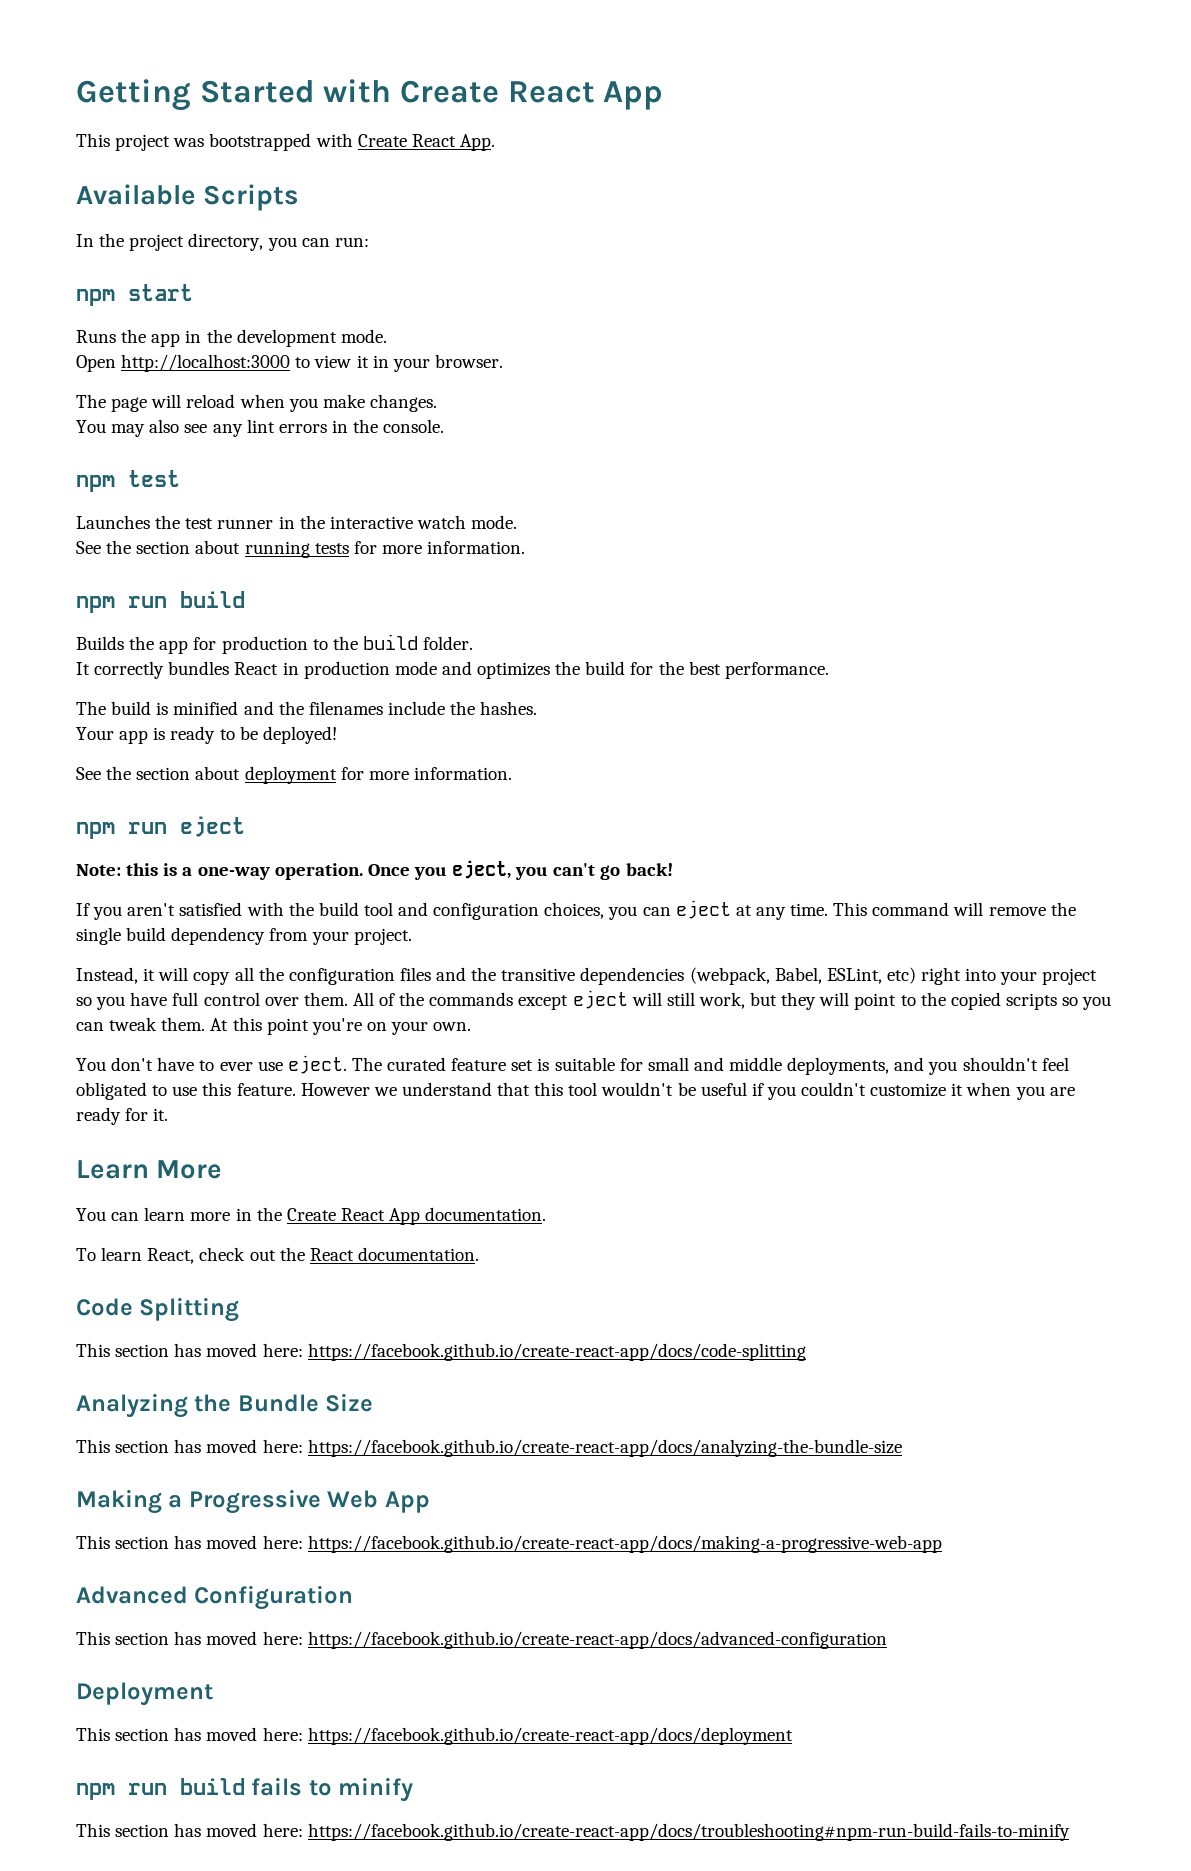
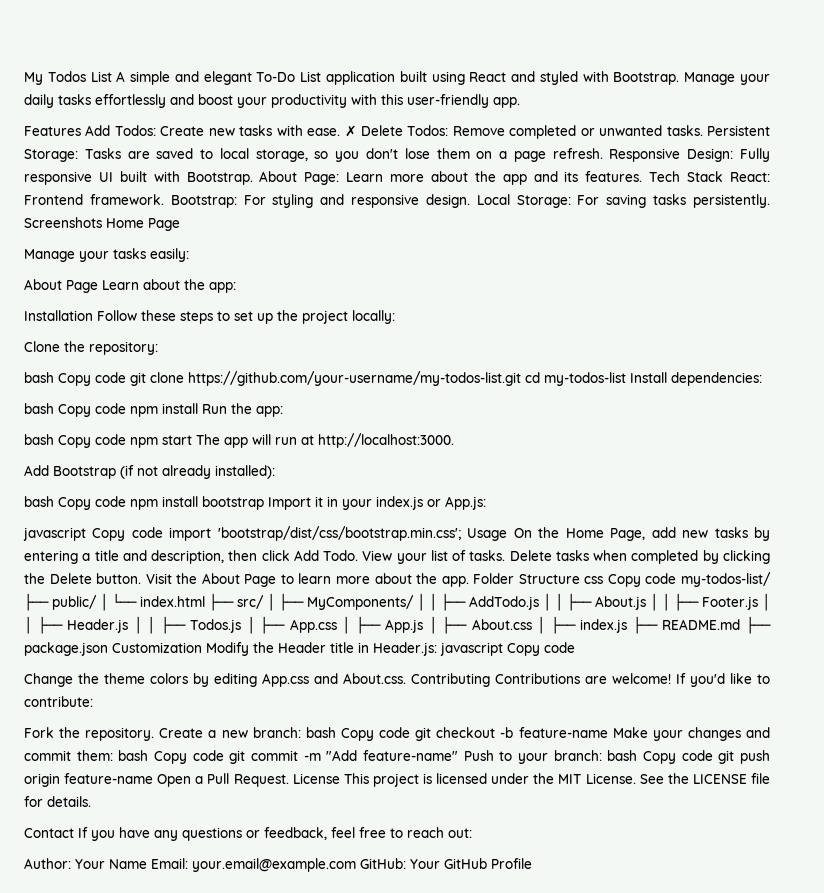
- Getting Started with Create React App
- This project was bootstrapped with Create React App.
- Available Scripts
- In the project directory, you can run:
- npm start
- Runs the app in the development mode.
- Open http://localhost:3000 to view it in your browser.
- The page will reload when you make changes.
- You may also see any lint errors in the console.
- npm test
- Launches the test runner in the interactive watch mode.
- See the section about running tests for more information.
- npm run build
- Builds the app for production to the build folder.
- It correctly bundles React in production mode and optimizes the build for the best performance.
- The build is minified and the filenames include the hashes.
- Your app is ready to be deployed!
- See the section about deployment for more information.
- npm run eject
- Note: this is a one-way operation. Once you eject, you can't go back!
- If you aren't satisfied with the build tool and configuration choices, you can eject at any time. This command will remove the single build dependency from your project.
- Instead, it will copy all the configuration files and the transitive dependencies (webpack, Babel, ESLint, etc) right into your project so you have full control over them. All of the commands except eject will still work, but they will point to the copied scripts so you can tweak them. At this point you're on your own.
- You don't have to ever use eject. The curated feature set is suitable for small and middle deployments, and you shouldn't feel obligated to use this feature. However we understand that this tool wouldn't be useful if you couldn't customize it when you are ready for it.
- Learn More
- You can learn more in the Create React App documentation.
- To learn React, check out the React documentation.
- Code Splitting
- This section has moved here: https://facebook.github.io/create-react-app/docs/code-splitting
- Analyzing the Bundle Size
- This section has moved here: https://facebook.github.io/create-react-app/docs/analyzing-the-bundle-size
- Making a Progressive Web App
- This section has moved here: https://facebook.github.io/create-react-app/docs/making-a-progressive-web-app
- Advanced Configuration
- This section has moved here: https://facebook.github.io/create-react-app/docs/advanced-configuration
- Deployment
- This section has moved here: https://facebook.github.io/create-react-app/docs/deployment
- npm run build fails to minify
- This section has moved here: https://facebook.github.io/create-react-app/docs/troubleshooting#npm-run-build-fails-to-minify
+ My Todos List A simple and elegant To-Do List application built using React and styled with Bootstrap. Manage your daily tasks effortlessly and boost your productivity with this user-friendly app.
+ Features Add Todos: Create new tasks with ease. ✗ Delete Todos: Remove completed or unwanted tasks. Persistent Storage: Tasks are saved to local storage, so you don't lose them on a page refresh. Responsive Design: Fully responsive UI built with Bootstrap. About Page: Learn more about the app and its features. Tech Stack React: Frontend framework. Bootstrap: For styling and responsive design. Local Storage: For saving tasks persistently. Screenshots Home Page
+ Manage your tasks easily:
+ About Page Learn about the app:
+ Installation Follow these steps to set up the project locally:
+ Clone the repository:
+ bash Copy code git clone https://github.com/your-username/my-todos-list.git cd my-todos-list Install dependencies:
+ bash Copy code npm install Run the app:
+ bash Copy code npm start The app will run at http://localhost:3000.
+ Add Bootstrap (if not already installed):
+ bash Copy code npm install bootstrap Import it in your index.js or App.js:
+ javascript Copy code import 'bootstrap/dist/css/bootstrap.min.css'; Usage On the Home Page, add new tasks by entering a title and description, then click Add Todo. View your list of tasks. Delete tasks when completed by clicking the Delete button. Visit the About Page to learn more about the app. Folder Structure css Copy code my-todos-list/ ├── public/ │ └── index.html ├── src/ │ ├── MyComponents/ │ │ ├── AddTodo.js │ │ ├── About.js │ │ ├── Footer.js │ │ ├── Header.js │ │ ├── Todos.js │ ├── App.css │ ├── App.js │ ├── About.css │ ├── index.js ├── README.md ├── package.json Customization Modify the Header title in Header.js: javascript Copy code
+ Change the theme colors by editing App.css and About.css. Contributing Contributions are welcome! If you'd like to contribute:
+ Fork the repository. Create a new branch: bash Copy code git checkout -b feature-name Make your changes and commit them: bash Copy code git commit -m "Add feature-name" Push to your branch: bash Copy code git push origin feature-name Open a Pull Request. License This project is licensed under the MIT License. See the LICENSE file for details.
+ Contact If you have any questions or feedback, feel free to reach out:
+ Author: Your Name Email: your.email@example.com GitHub: Your GitHub Profile

